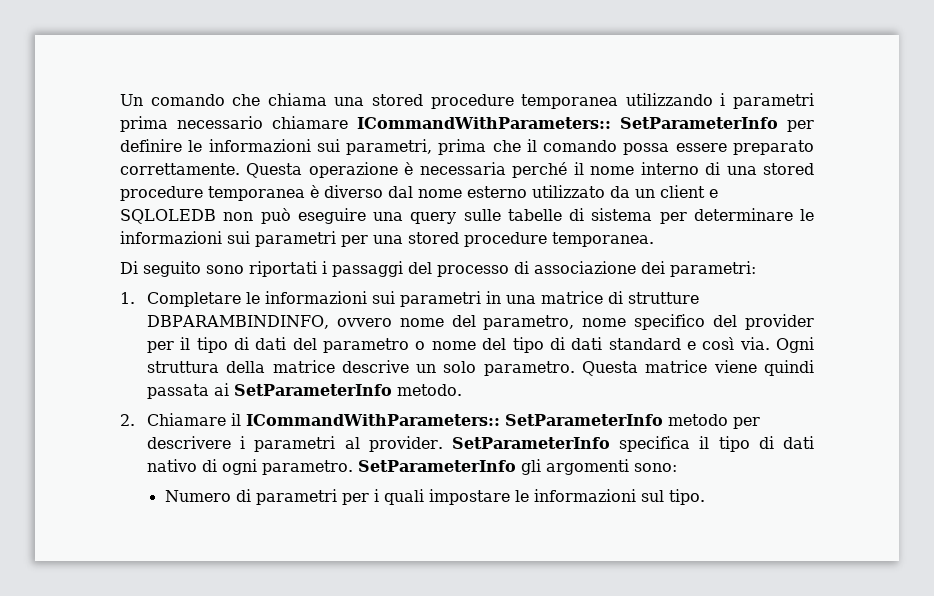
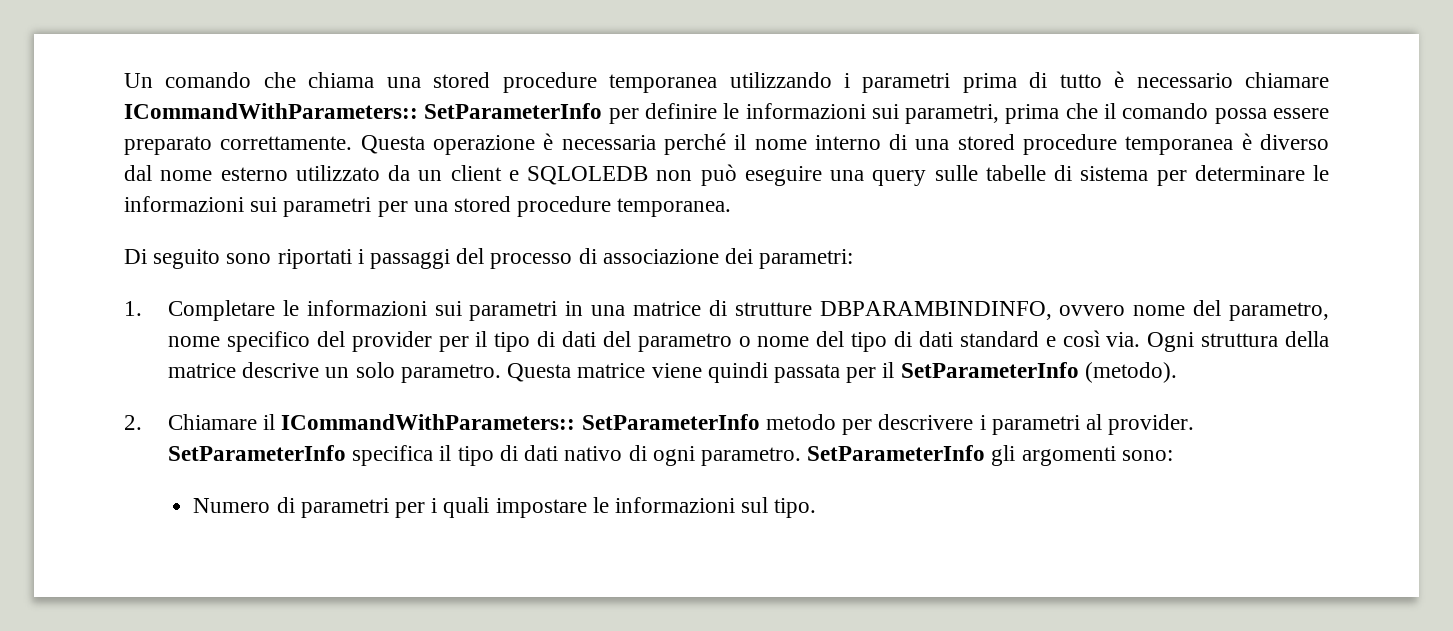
- Un comando che chiama una stored procedure temporanea utilizzando i parametri prima necessario chiamare ICommandWithParameters:: SetParameterInfo per definire le informazioni sui parametri, prima che il comando possa essere preparato correttamente.
+ Un comando che chiama una stored procedure temporanea utilizzando i parametri prima di tutto è necessario chiamare ICommandWithParameters:: SetParameterInfo per definire le informazioni sui parametri, prima che il comando possa essere preparato correttamente.
- Questa matrice viene quindi passata ai SetParameterInfo metodo.
+ Questa matrice viene quindi passata per il SetParameterInfo (metodo).

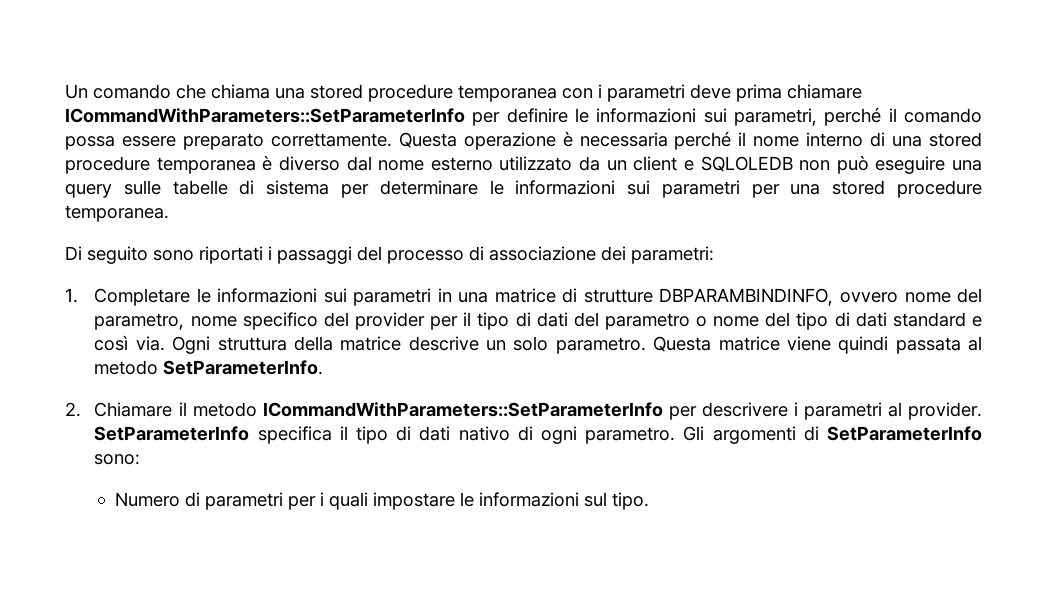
- Un comando che chiama una stored procedure temporanea utilizzando i parametri prima di tutto è necessario chiamare ICommandWithParameters:: SetParameterInfo per definire le informazioni sui parametri, prima che il comando possa essere preparato correttamente.
+ Un comando che chiama una stored procedure temporanea con i parametri deve prima chiamare ICommandWithParameters::SetParameterInfo per definire le informazioni sui parametri, perché il comando possa essere preparato correttamente.
- Questa matrice viene quindi passata per il SetParameterInfo (metodo).
+ Questa matrice viene quindi passata al metodo SetParameterInfo.
- 2. Chiamare il ICommandWithParameters:: SetParameterInfo metodo per descrivere i parametri al provider.
+ 2. Chiamare il metodo ICommandWithParameters::SetParameterInfo per descrivere i parametri al provider.
- SetParameterInfo gli argomenti sono:
+ Gli argomenti di SetParameterInfo sono:

